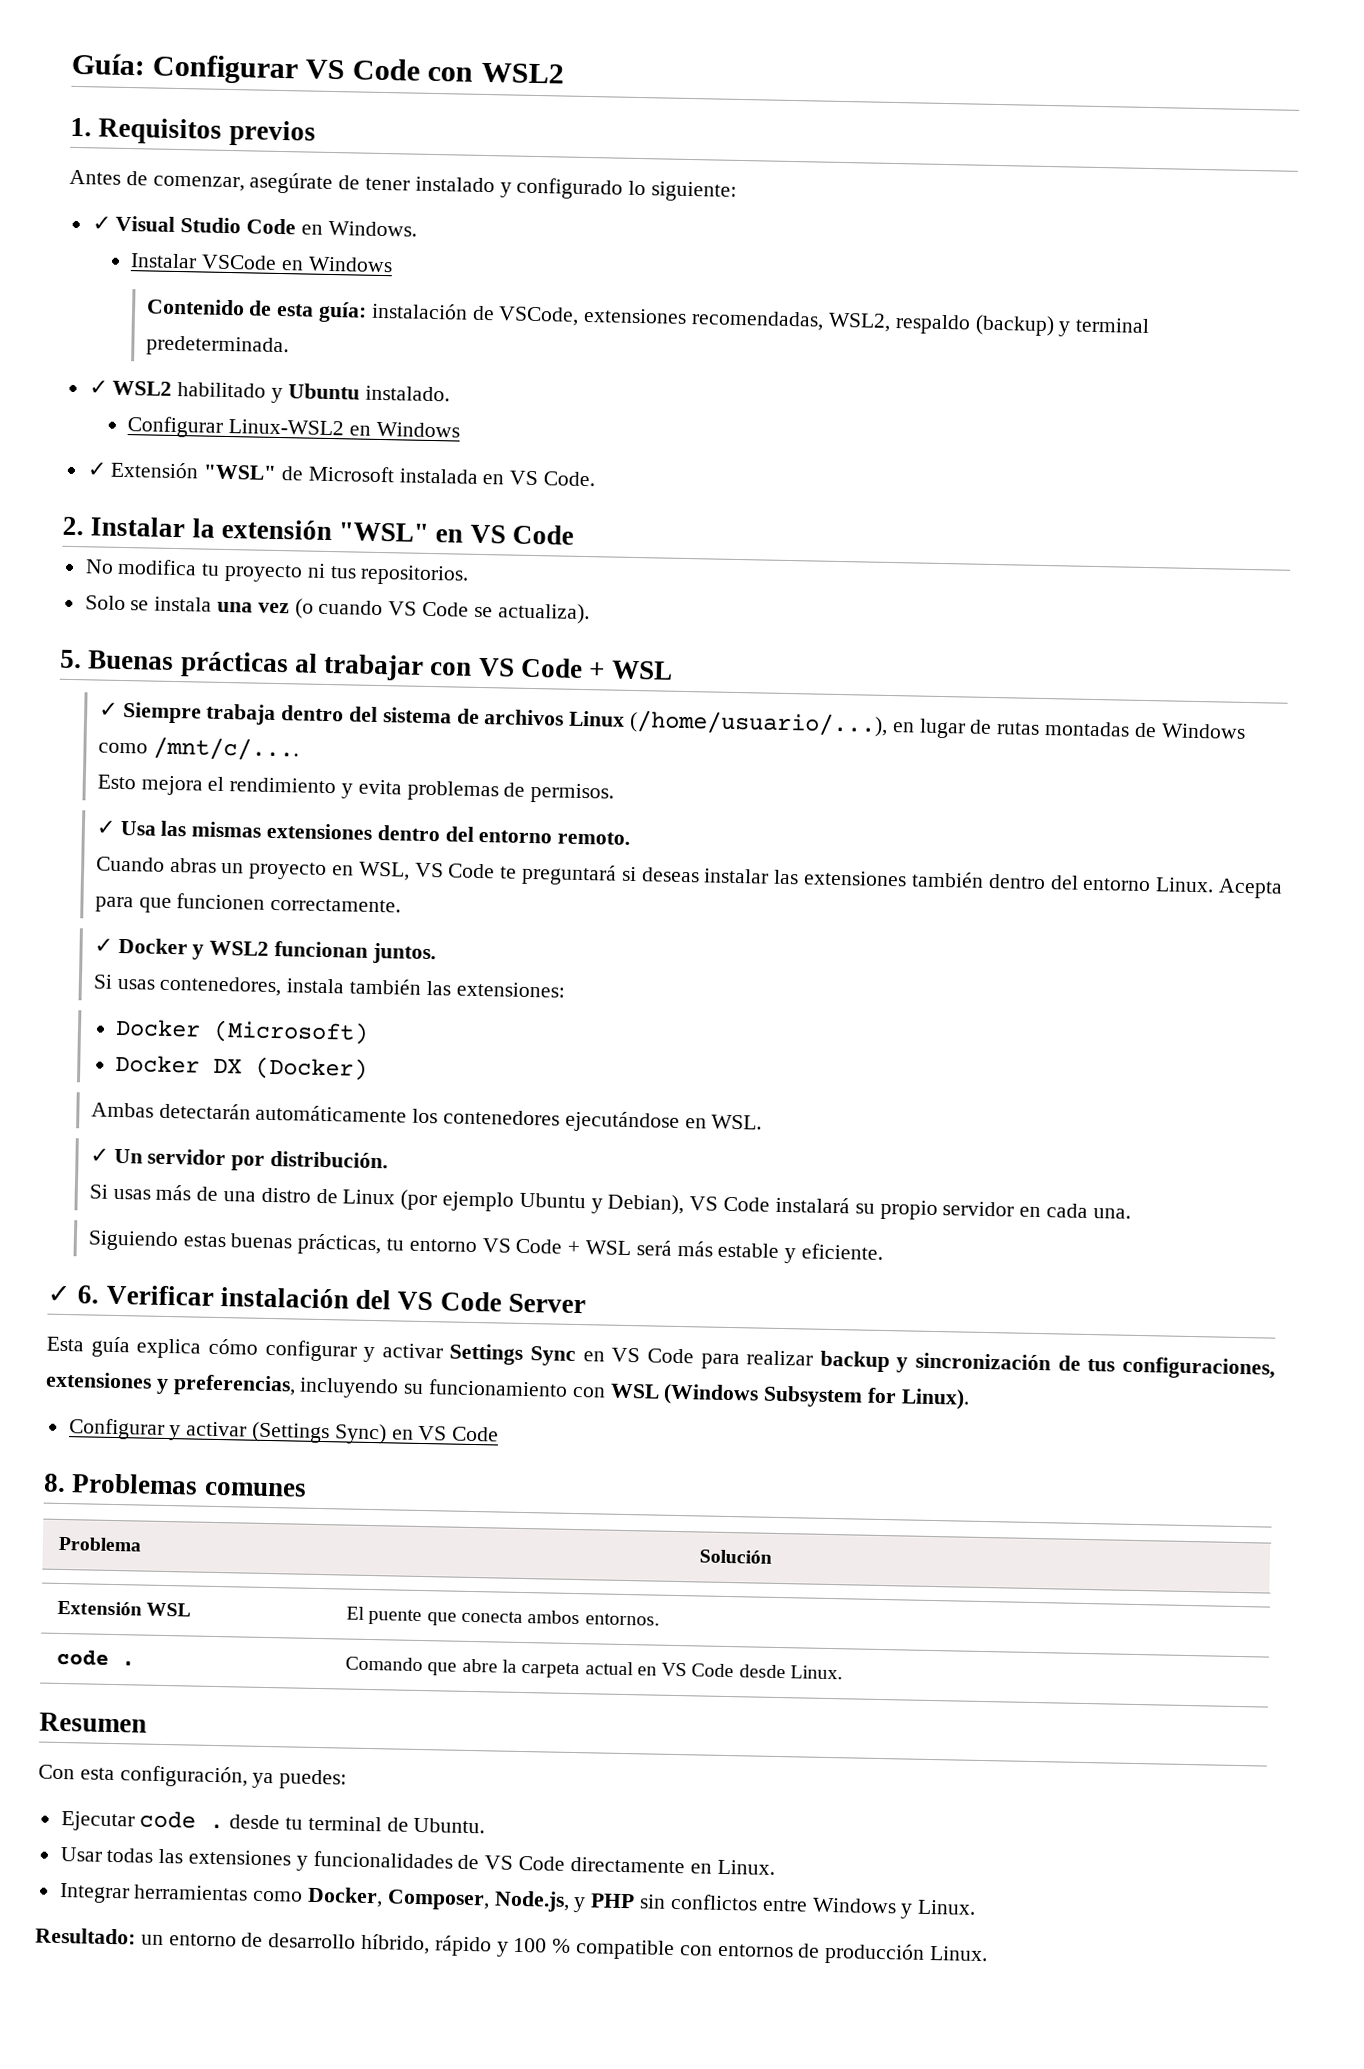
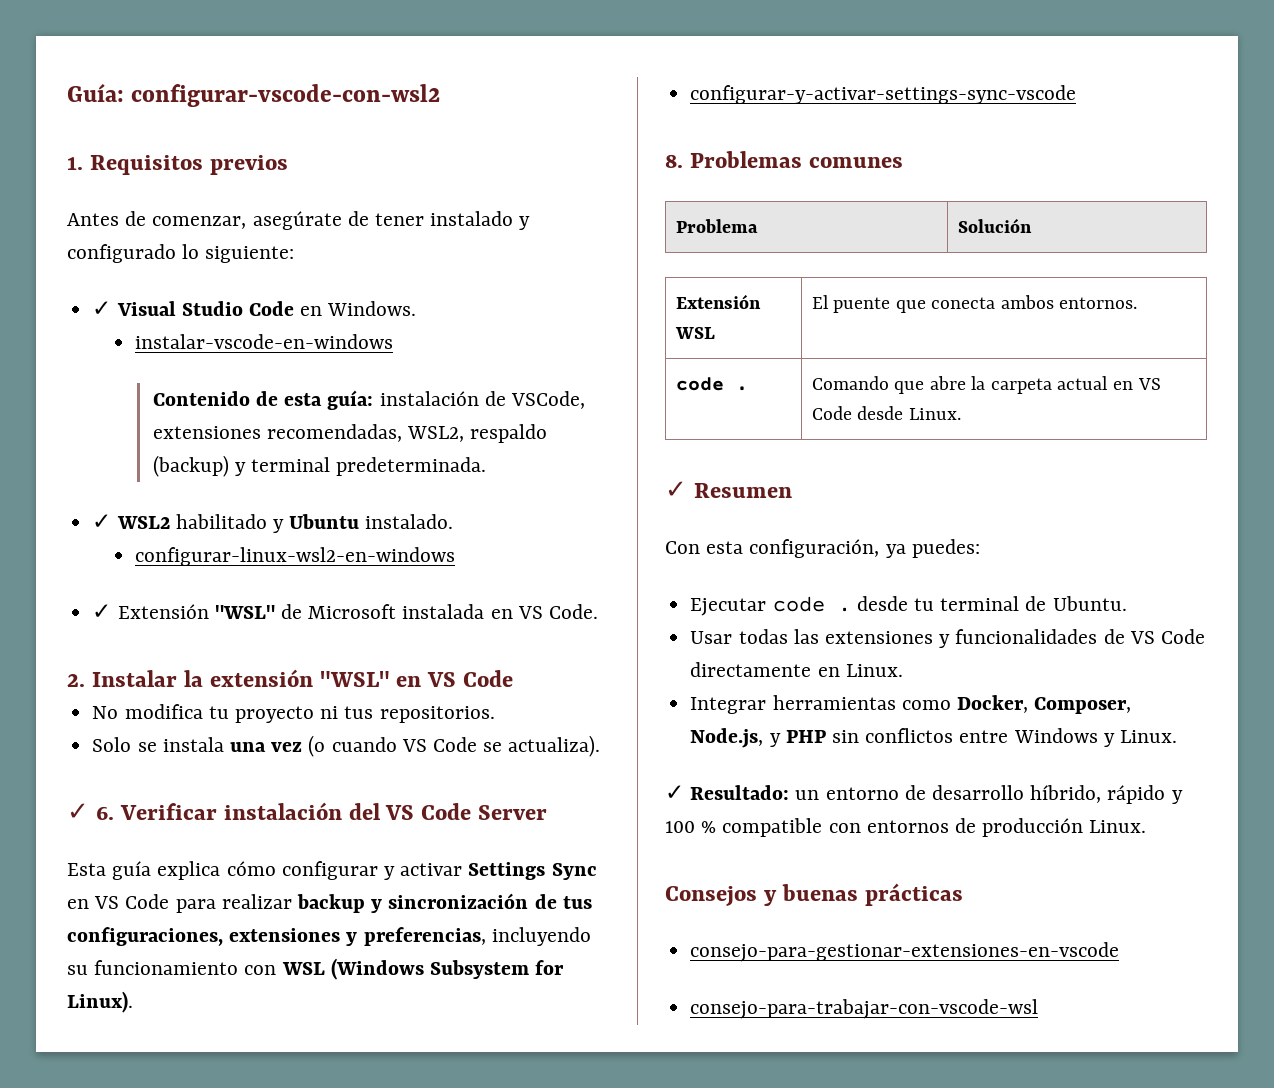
- Guía: Configurar VS Code con WSL2
+ Guía: configurar-vscode-con-wsl2
- Instalar VSCode en Windows
+ instalar-vscode-en-windows
- Configurar Linux-WSL2 en Windows
+ configurar-linux-wsl2-en-windows
- 5. Buenas prácticas al trabajar con VS Code + WSL
- ✓ Siempre trabaja dentro del sistema de archivos Linux (/home/usuario/...), en lugar de rutas montadas de Windows como /mnt/c/....
- Esto mejora el rendimiento y evita problemas de permisos.
- ✓ Usa las mismas extensiones dentro del entorno remoto.
- Cuando abras un proyecto en WSL, VS Code te preguntará si deseas instalar las extensiones también dentro del entorno Linux. Acepta para que funcionen correctamente.
- ✓ Docker y WSL2 funcionan juntos.
- Si usas contenedores, instala también las extensiones:
- Docker (Microsoft)
- Docker DX (Docker)
- Ambas detectarán automáticamente los contenedores ejecutándose en WSL.
- ✓ Un servidor por distribución.
- Si usas más de una distro de Linux (por ejemplo Ubuntu y Debian), VS Code instalará su propio servidor en cada una.
- Siguiendo estas buenas prácticas, tu entorno VS Code + WSL será más estable y eficiente.
- Configurar y activar (Settings Sync) en VS Code
+ configurar-y-activar-settings-sync-vscode
- Resumen
+ ✓ Resumen
- Resultado: un entorno de desarrollo híbrido, rápido y 100 % compatible con entornos de producción Linux.
+ ✓ Resultado: un entorno de desarrollo híbrido, rápido y 100 % compatible con entornos de producción Linux.
+ Consejos y buenas prácticas
+ consejo-para-gestionar-extensiones-en-vscode
+ consejo-para-trabajar-con-vscode-wsl

